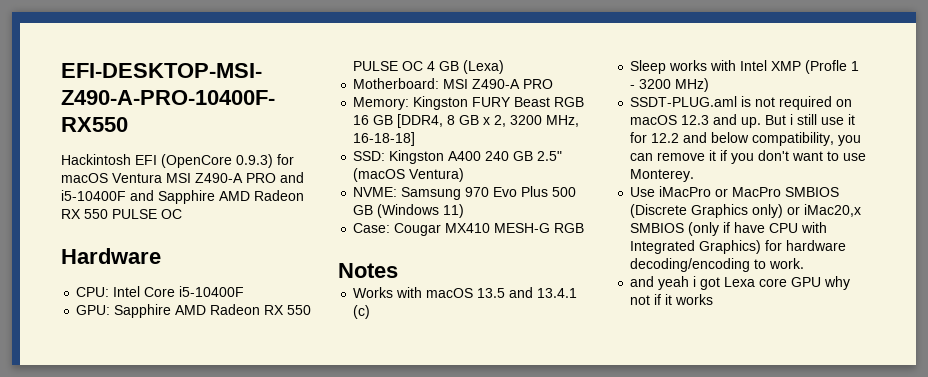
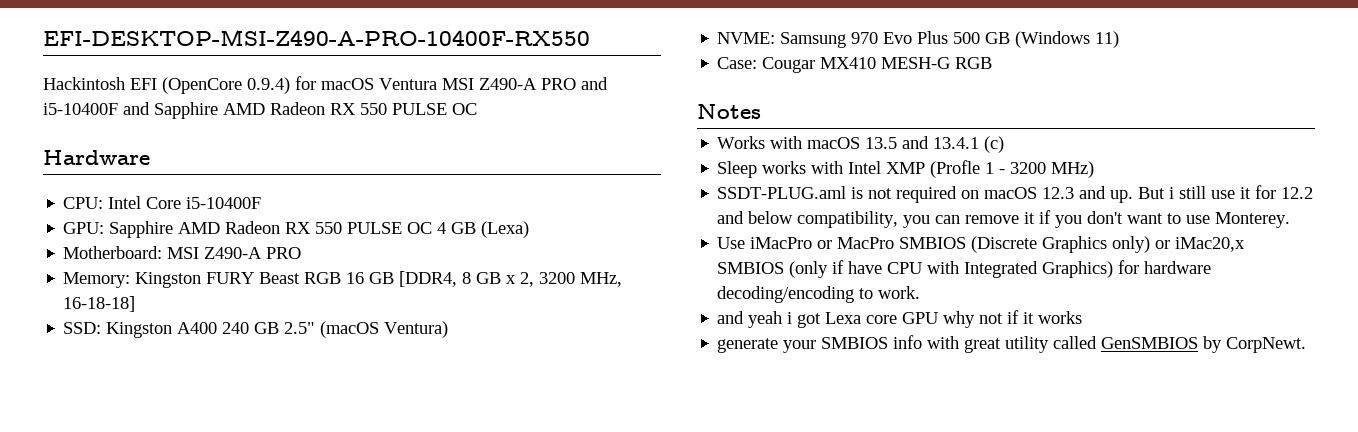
- Hackintosh EFI (OpenCore 0.9.3) for macOS Ventura MSI Z490-A PRO and i5-10400F and Sapphire AMD Radeon RX 550 PULSE OC
+ Hackintosh EFI (OpenCore 0.9.4) for macOS Ventura MSI Z490-A PRO and i5-10400F and Sapphire AMD Radeon RX 550 PULSE OC
+ generate your SMBIOS info with great utility called GenSMBIOS by CorpNewt.

